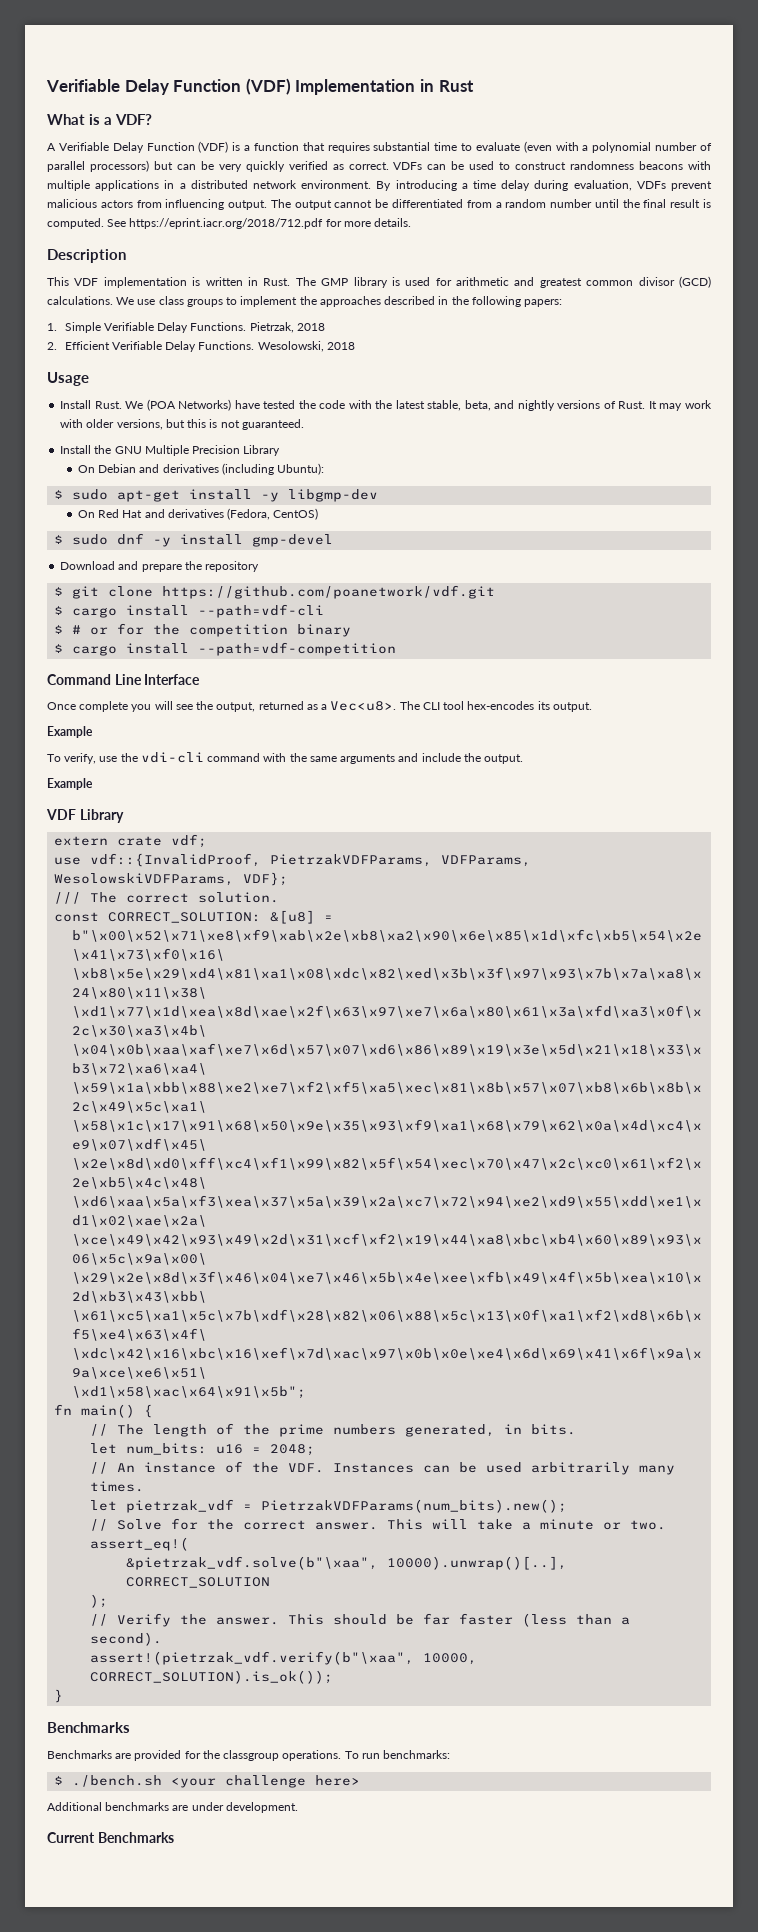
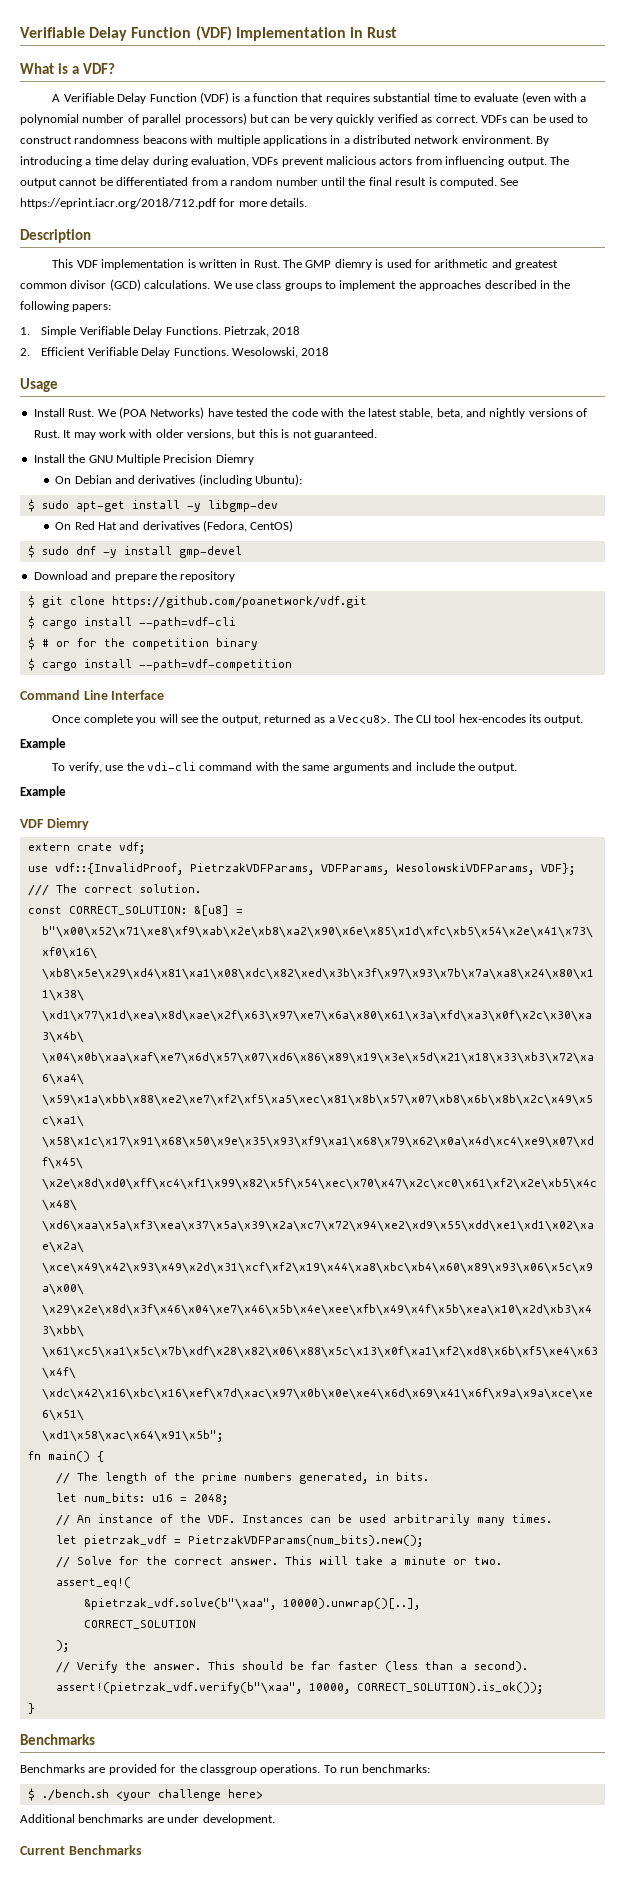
- The GMP library is used for arithmetic and greatest common divisor (GCD) calculations.
+ The GMP diemry is used for arithmetic and greatest common divisor (GCD) calculations.
- Install the GNU Multiple Precision Library
+ Install the GNU Multiple Precision Diemry
- VDF Library
+ VDF Diemry

